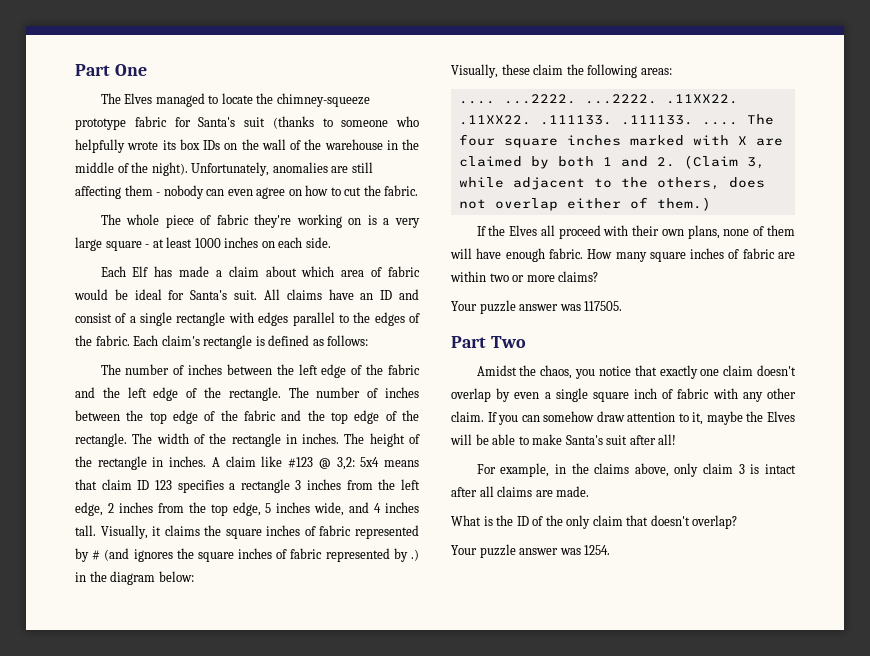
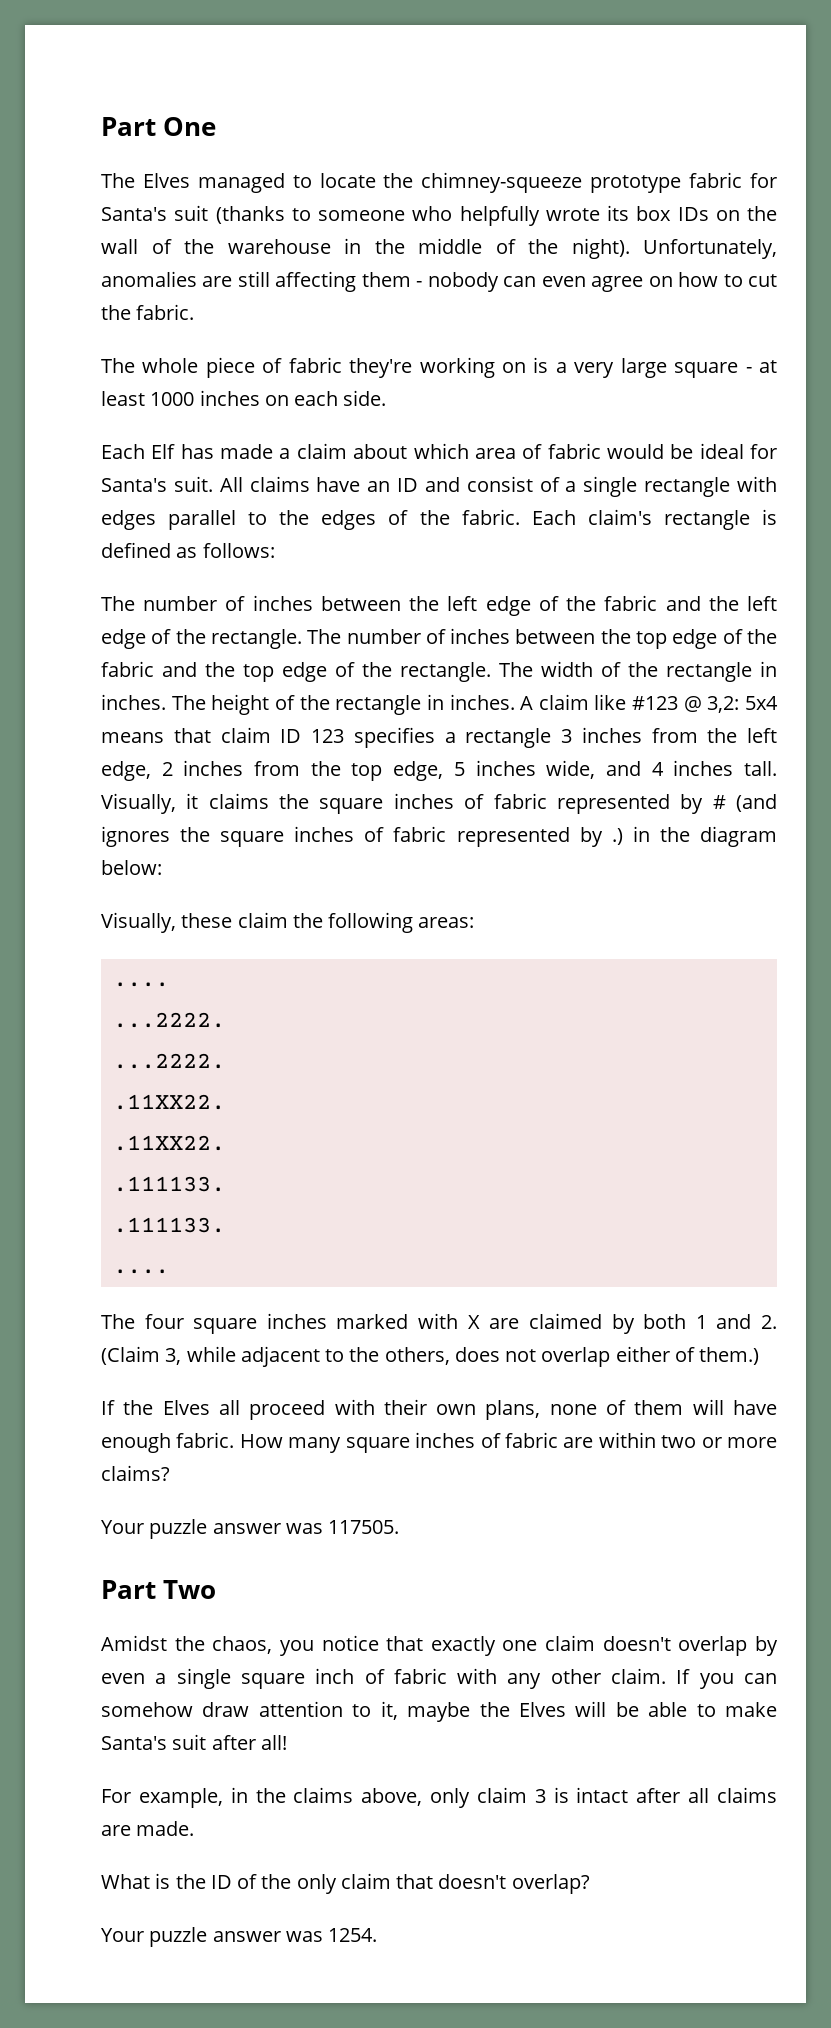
  Visually, these claim the following areas:
- .... ...2222. ...2222. .11XX22. .11XX22. .111133. .111133. .... The four square inches marked with X are claimed by both 1 and 2. (Claim 3, while adjacent to the others, does not overlap either of them.)
+ ....
+ ...2222.
+ ...2222.
+ .11XX22.
+ .11XX22.
+ .111133.
+ .111133.
+ ....
+ The four square inches marked with X are claimed by both 1 and 2. (Claim 3, while adjacent to the others, does not overlap either of them.)

